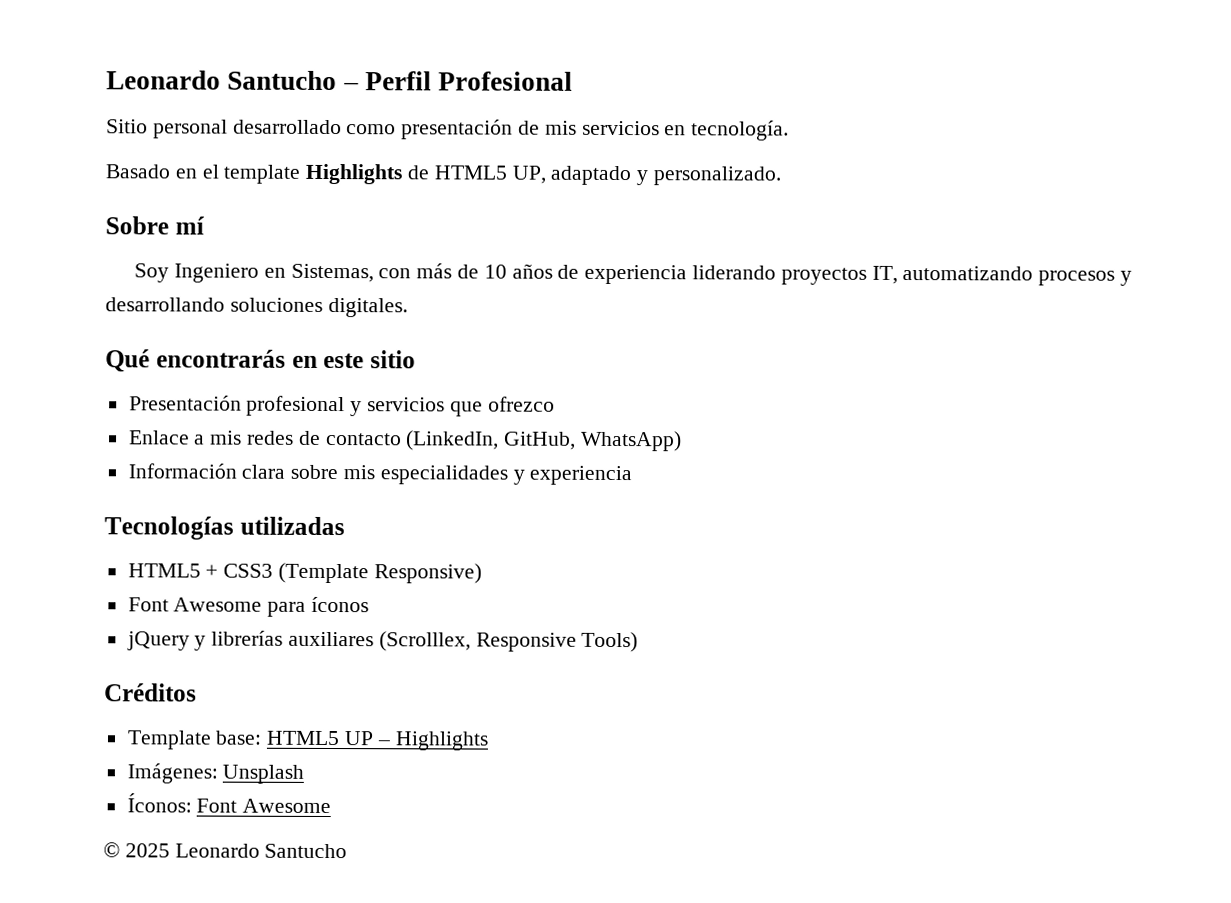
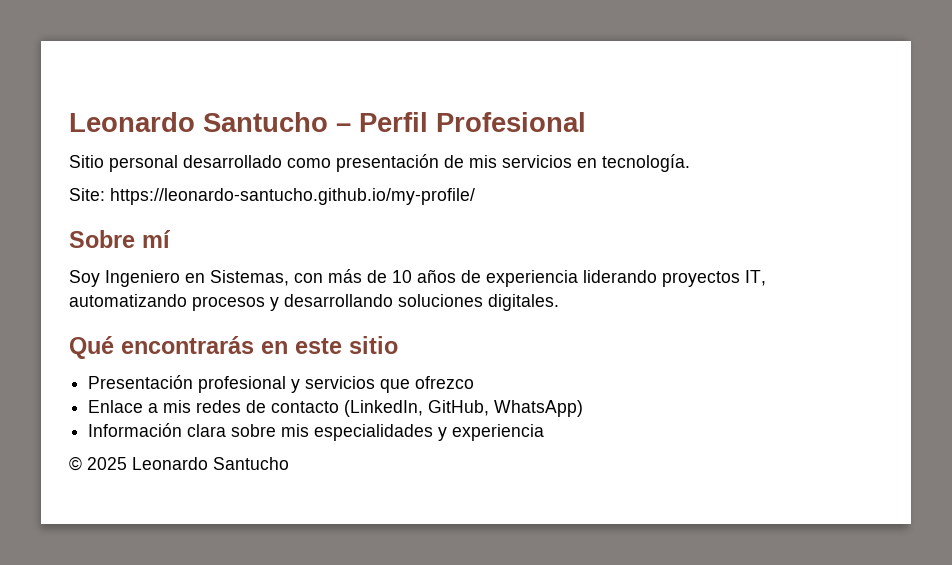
- Basado en el template Highlights de HTML5 UP, adaptado y personalizado.
+ Site: https://leonardo-santucho.github.io/my-profile/
- Tecnologías utilizadas
- HTML5 + CSS3 (Template Responsive)
- Font Awesome para íconos
- jQuery y librerías auxiliares (Scrolllex, Responsive Tools)
- Créditos
- Template base: HTML5 UP – Highlights
- Imágenes: Unsplash
- Íconos: Font Awesome

